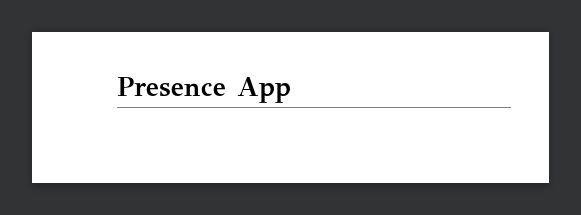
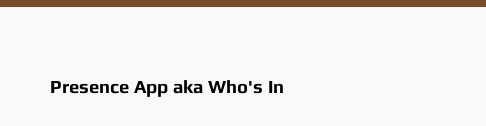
- Presence App
+ Presence App aka Who's In

